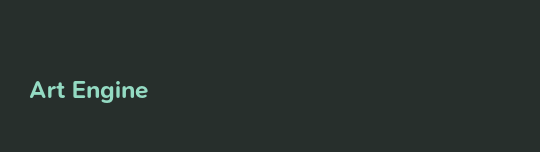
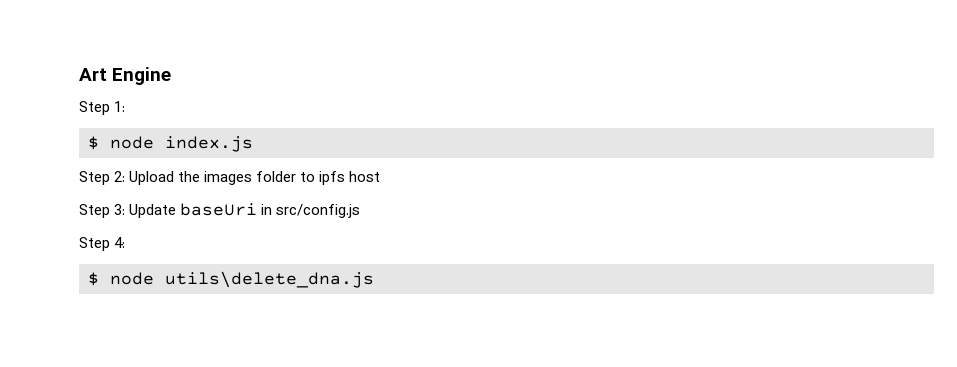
+ Step 1:
+ $ node index.js
+ Step 2: Upload the images folder to ipfs host
+ Step 3: Update baseUri in src/config.js
+ Step 4:
+ $ node utils\delete_dna.js

